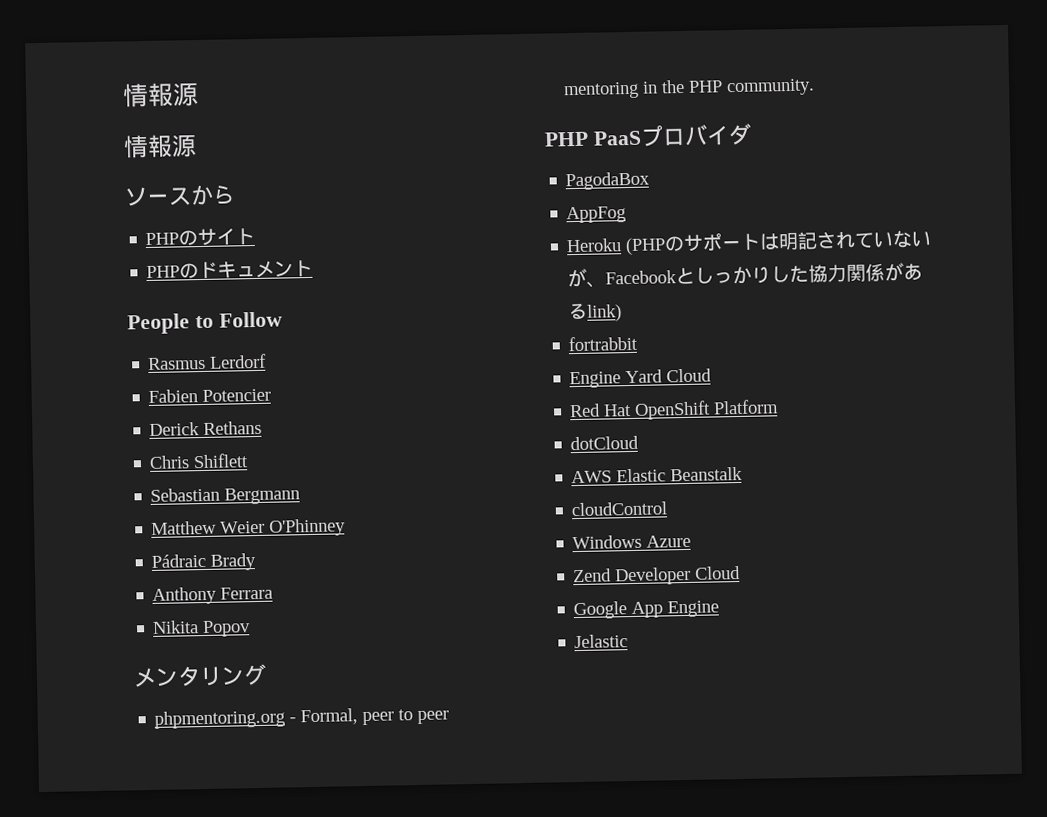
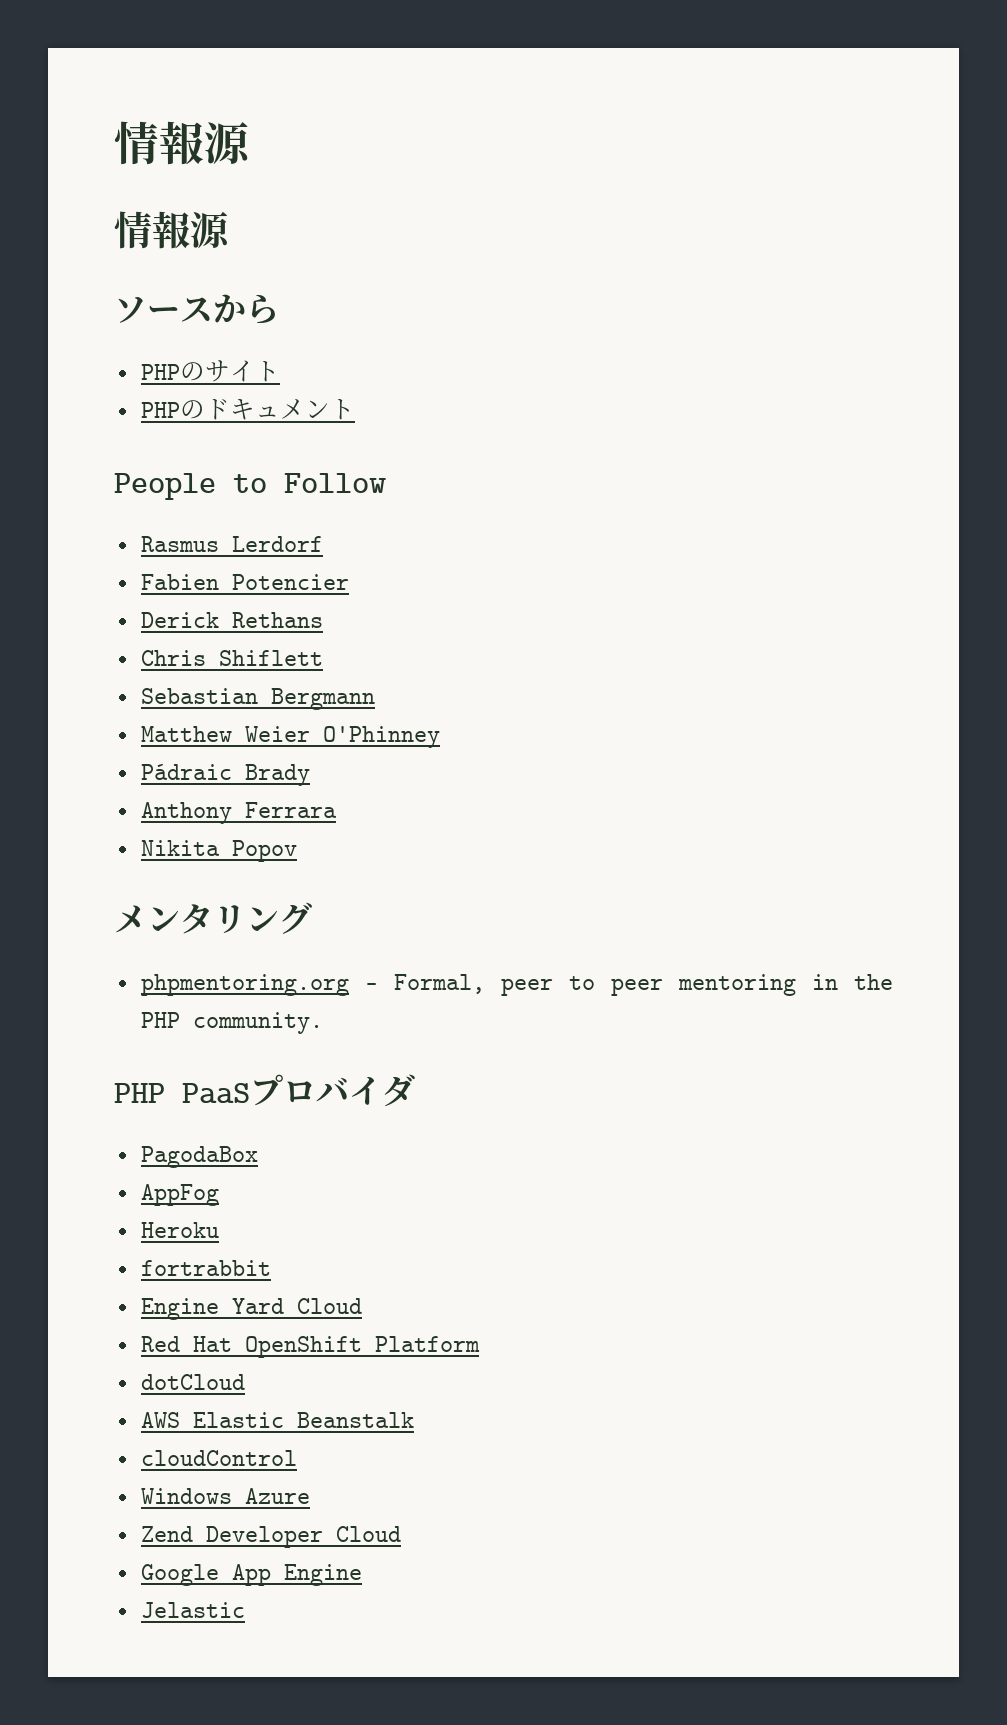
- Heroku (PHPのサポートは明記されていないが、Facebookとしっかりした協力関係があるlink)
+ Heroku

